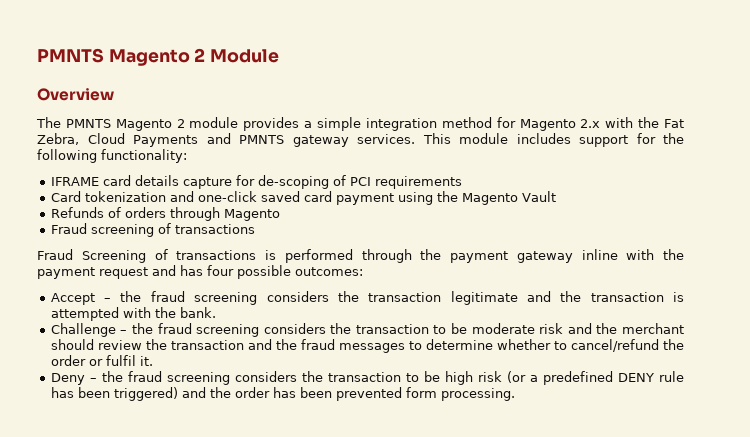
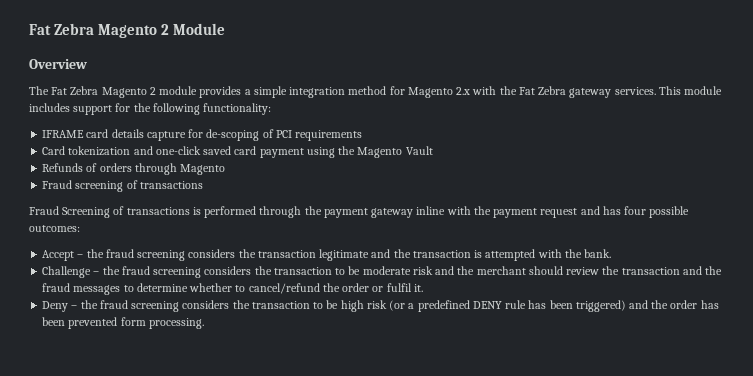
- PMNTS Magento 2 Module
+ Fat Zebra Magento 2 Module
- The PMNTS Magento 2 module provides a simple integration method for Magento 2.x with the Fat Zebra, Cloud Payments and PMNTS gateway services.
+ The Fat Zebra Magento 2 module provides a simple integration method for Magento 2.x with the Fat Zebra gateway services.

